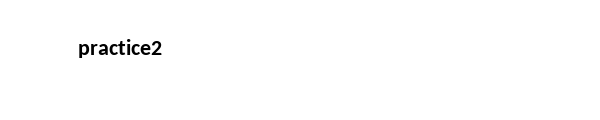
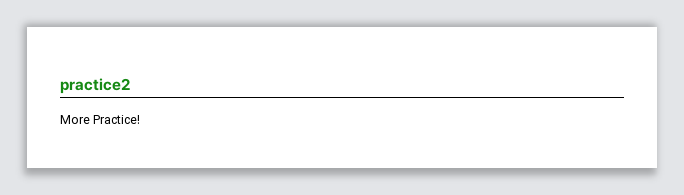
+ More Practice!

